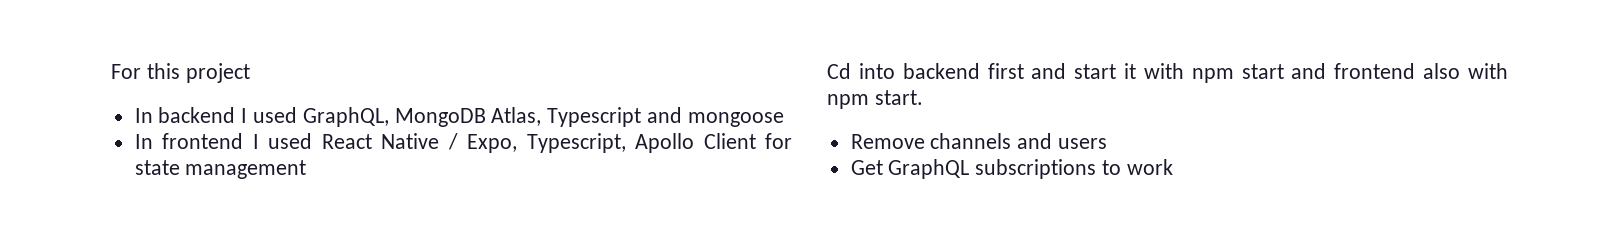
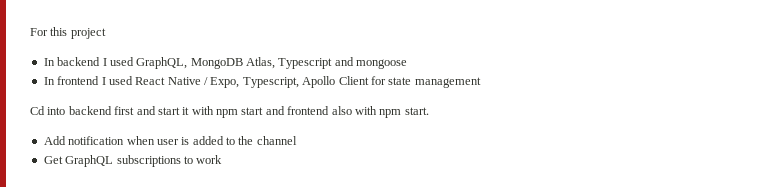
- Remove channels and users
+ Add notification when user is added to the channel

